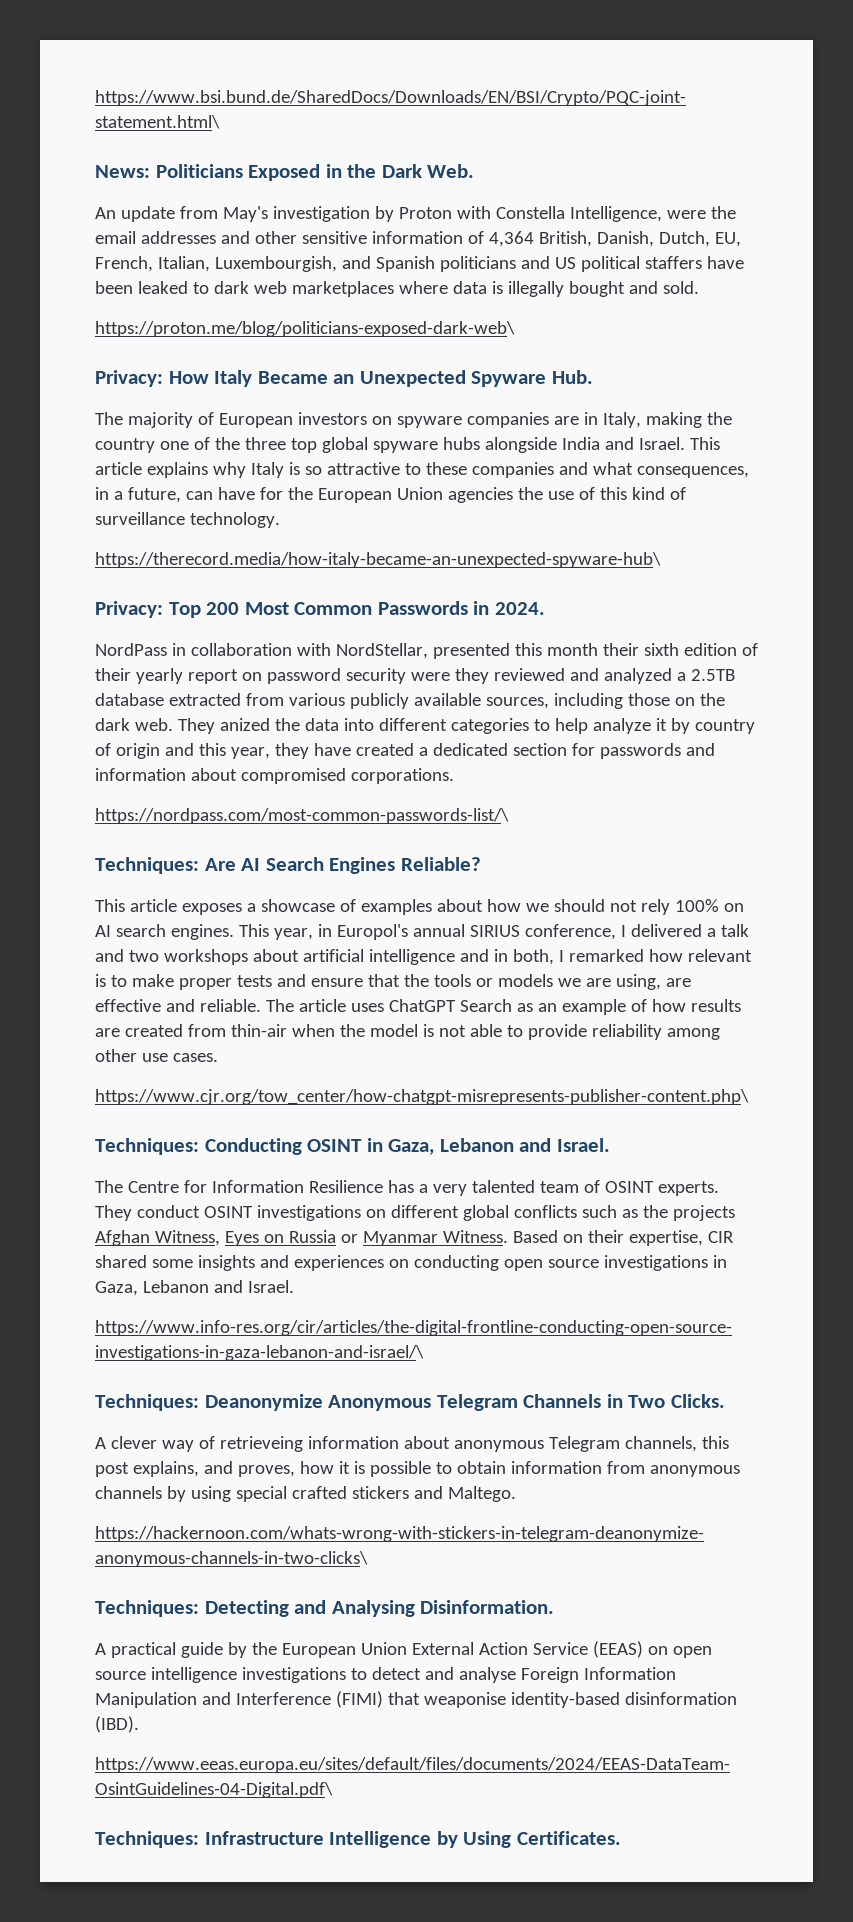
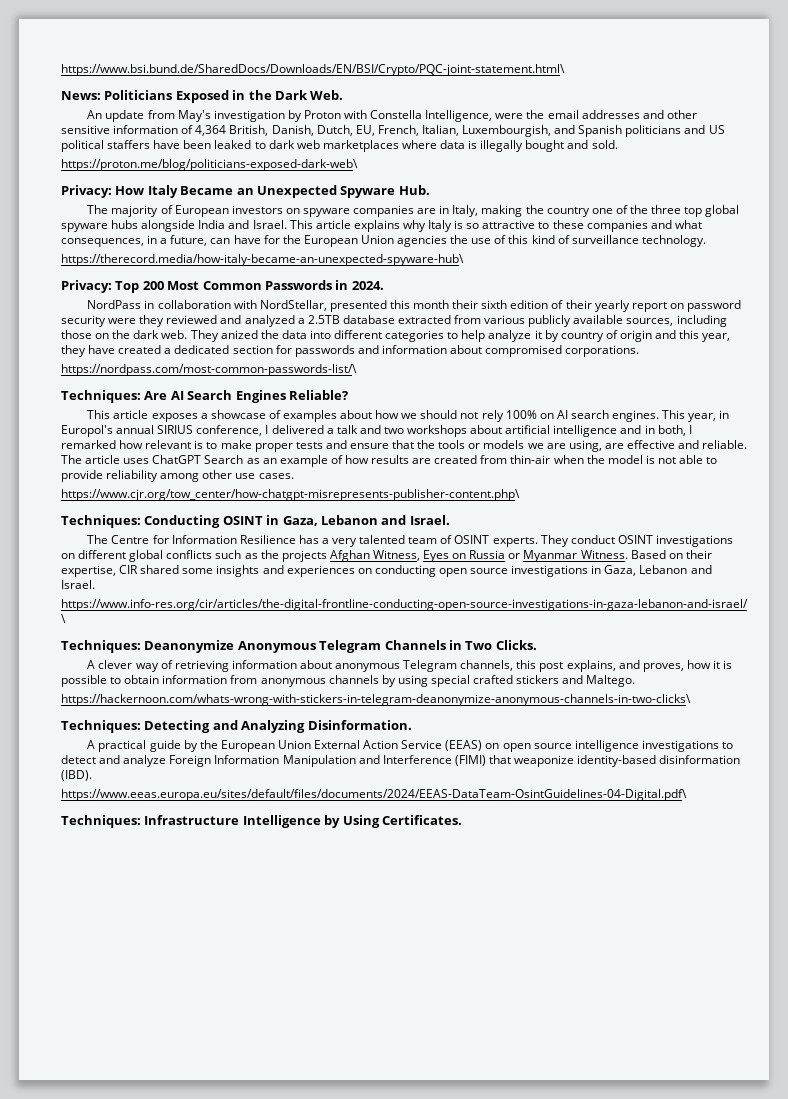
- A clever way of retrieveing information about anonymous Telegram channels, this post explains, and proves, how it is possible to obtain information from anonymous channels by using special crafted stickers and Maltego.
+ A clever way of retrieving information about anonymous Telegram channels, this post explains, and proves, how it is possible to obtain information from anonymous channels by using special crafted stickers and Maltego.
- Techniques: Detecting and Analysing Disinformation.
+ Techniques: Detecting and Analyzing Disinformation.
- A practical guide by the European Union External Action Service (EEAS) on open source intelligence investigations to detect and analyse Foreign Information Manipulation and Interference (FIMI) that weaponise identity-based disinformation (IBD).
+ A practical guide by the European Union External Action Service (EEAS) on open source intelligence investigations to detect and analyze Foreign Information Manipulation and Interference (FIMI) that weaponize identity-based disinformation (IBD).

